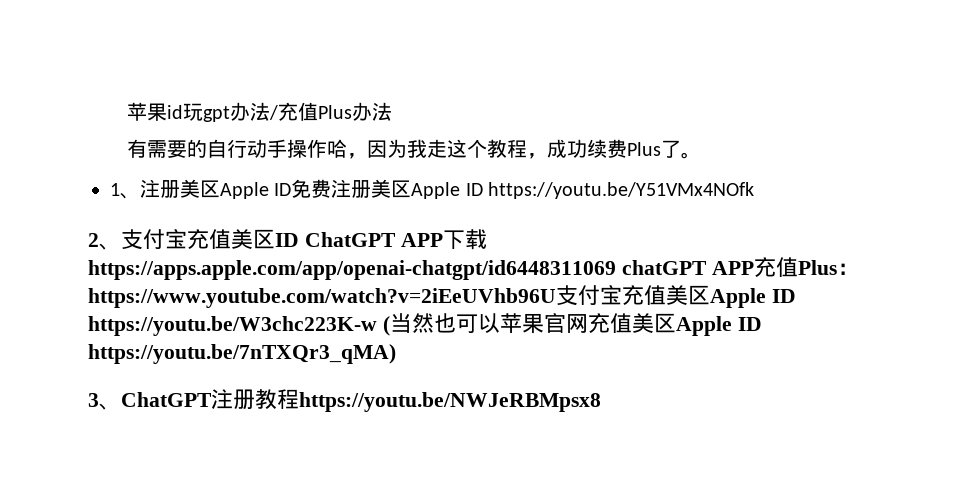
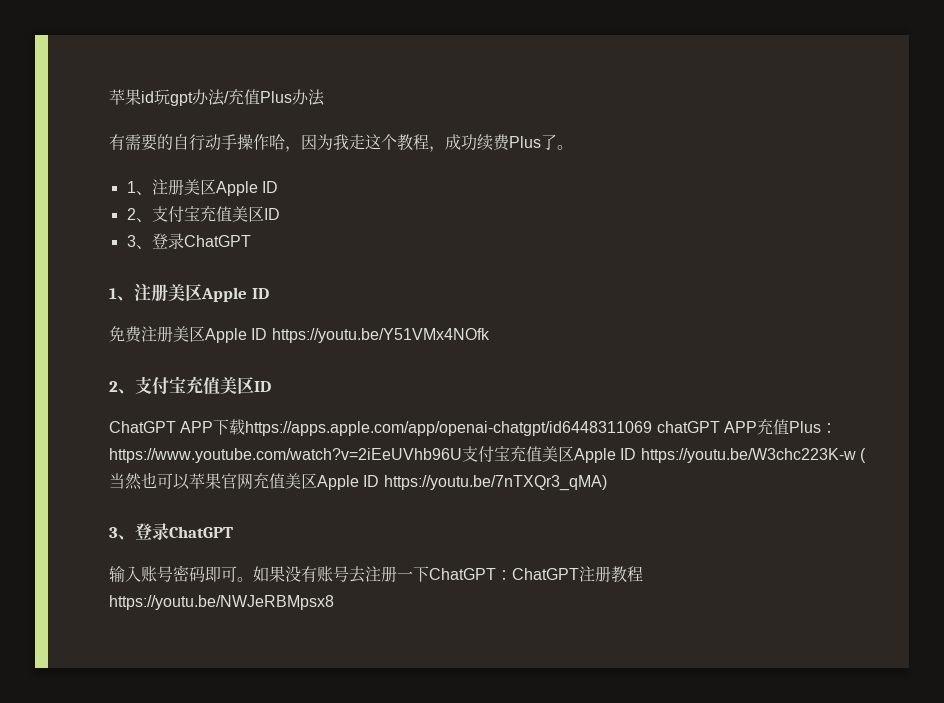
  有需要的自行动手操作哈，因为我走这个教程，成功续费Plus了。
- 1、注册美区Apple ID免费注册美区Apple ID https://youtu.be/Y51VMx4NOfk
- 2、支付宝充值美区ID ChatGPT APP下载https://apps.apple.com/app/openai-chatgpt/id6448311069 chatGPT APP充值Plus：https://www.youtube.com/watch?v=2iEeUVhb96U支付宝充值美区Apple ID https://youtu.be/W3chc223K-w (当然也可以苹果官网充值美区Apple ID https://youtu.be/7nTXQr3_qMA)
- 3、ChatGPT注册教程https://youtu.be/NWJeRBMpsx8
+ 1、注册美区Apple ID
+ 2、支付宝充值美区ID
+ 3、登录ChatGPT
+ 1、注册美区Apple ID
+ 免费注册美区Apple ID https://youtu.be/Y51VMx4NOfk
+ 2、支付宝充值美区ID
+ ChatGPT APP下载https://apps.apple.com/app/openai-chatgpt/id6448311069 chatGPT APP充值Plus：https://www.youtube.com/watch?v=2iEeUVhb96U支付宝充值美区Apple ID https://youtu.be/W3chc223K-w (当然也可以苹果官网充值美区Apple ID https://youtu.be/7nTXQr3_qMA)
+ 3、登录ChatGPT
+ 输入账号密码即可。如果没有账号去注册一下ChatGPT：ChatGPT注册教程https://youtu.be/NWJeRBMpsx8

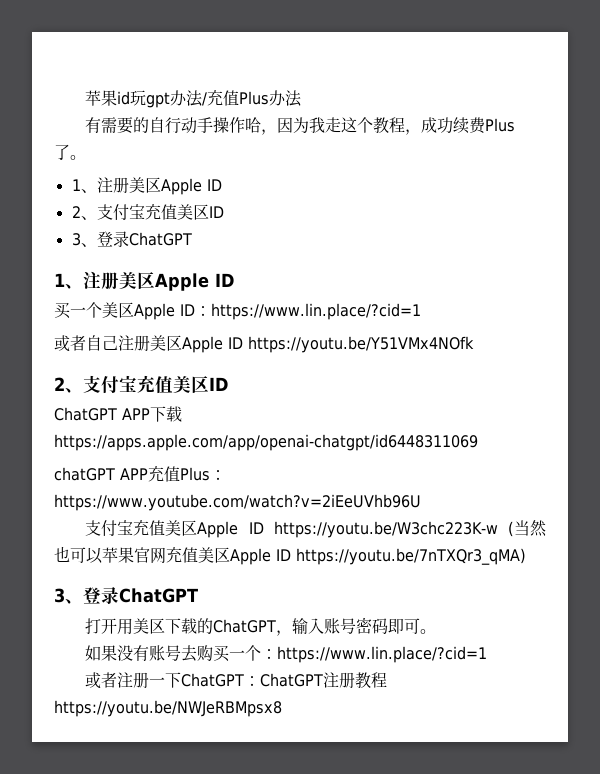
- 免费注册美区Apple ID https://youtu.be/Y51VMx4NOfk
+ 买一个美区Apple ID：https://www.lin.place/?cid=1
+ 或者自己注册美区Apple ID https://youtu.be/Y51VMx4NOfk
- ChatGPT APP下载https://apps.apple.com/app/openai-chatgpt/id6448311069 chatGPT APP充值Plus：https://www.youtube.com/watch?v=2iEeUVhb96U支付宝充值美区Apple ID https://youtu.be/W3chc223K-w (当然也可以苹果官网充值美区Apple ID https://youtu.be/7nTXQr3_qMA)
+ ChatGPT APP下载https://apps.apple.com/app/openai-chatgpt/id6448311069
+ chatGPT APP充值Plus：https://www.youtube.com/watch?v=2iEeUVhb96U
+ 支付宝充值美区Apple ID https://youtu.be/W3chc223K-w (当然也可以苹果官网充值美区Apple ID https://youtu.be/7nTXQr3_qMA)
- 输入账号密码即可。如果没有账号去注册一下ChatGPT：ChatGPT注册教程https://youtu.be/NWJeRBMpsx8
+ 打开用美区下载的ChatGPT，输入账号密码即可。
+ 如果没有账号去购买一个：https://www.lin.place/?cid=1
+ 或者注册一下ChatGPT：ChatGPT注册教程https://youtu.be/NWJeRBMpsx8

